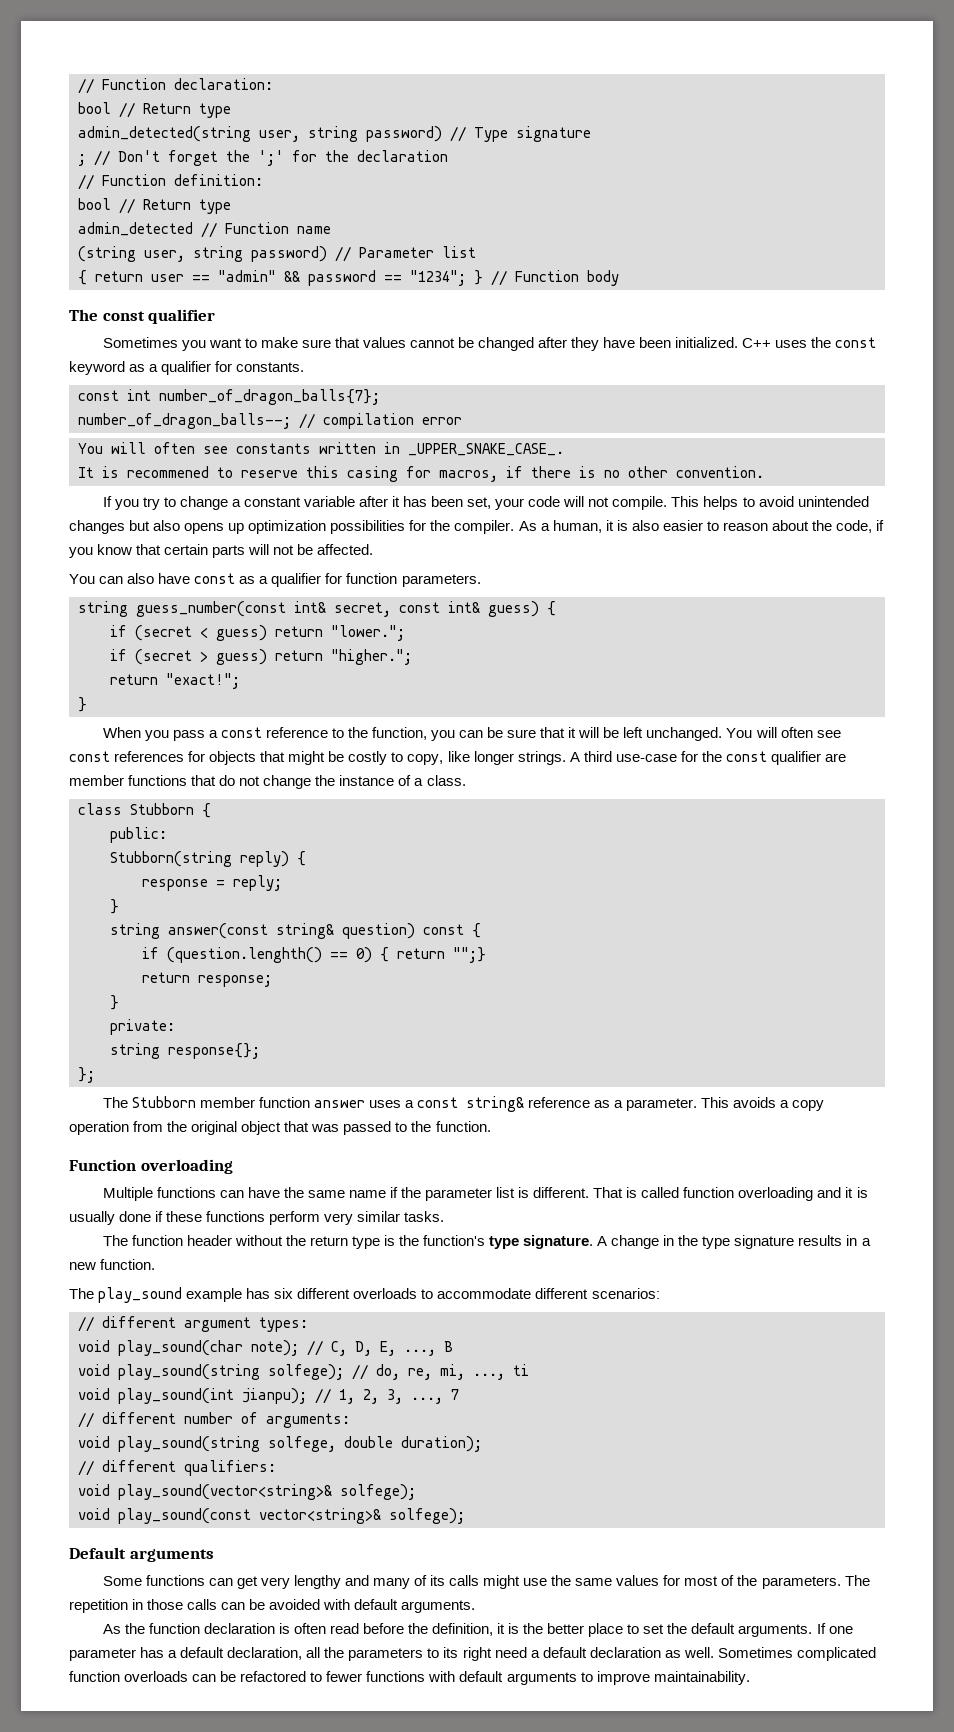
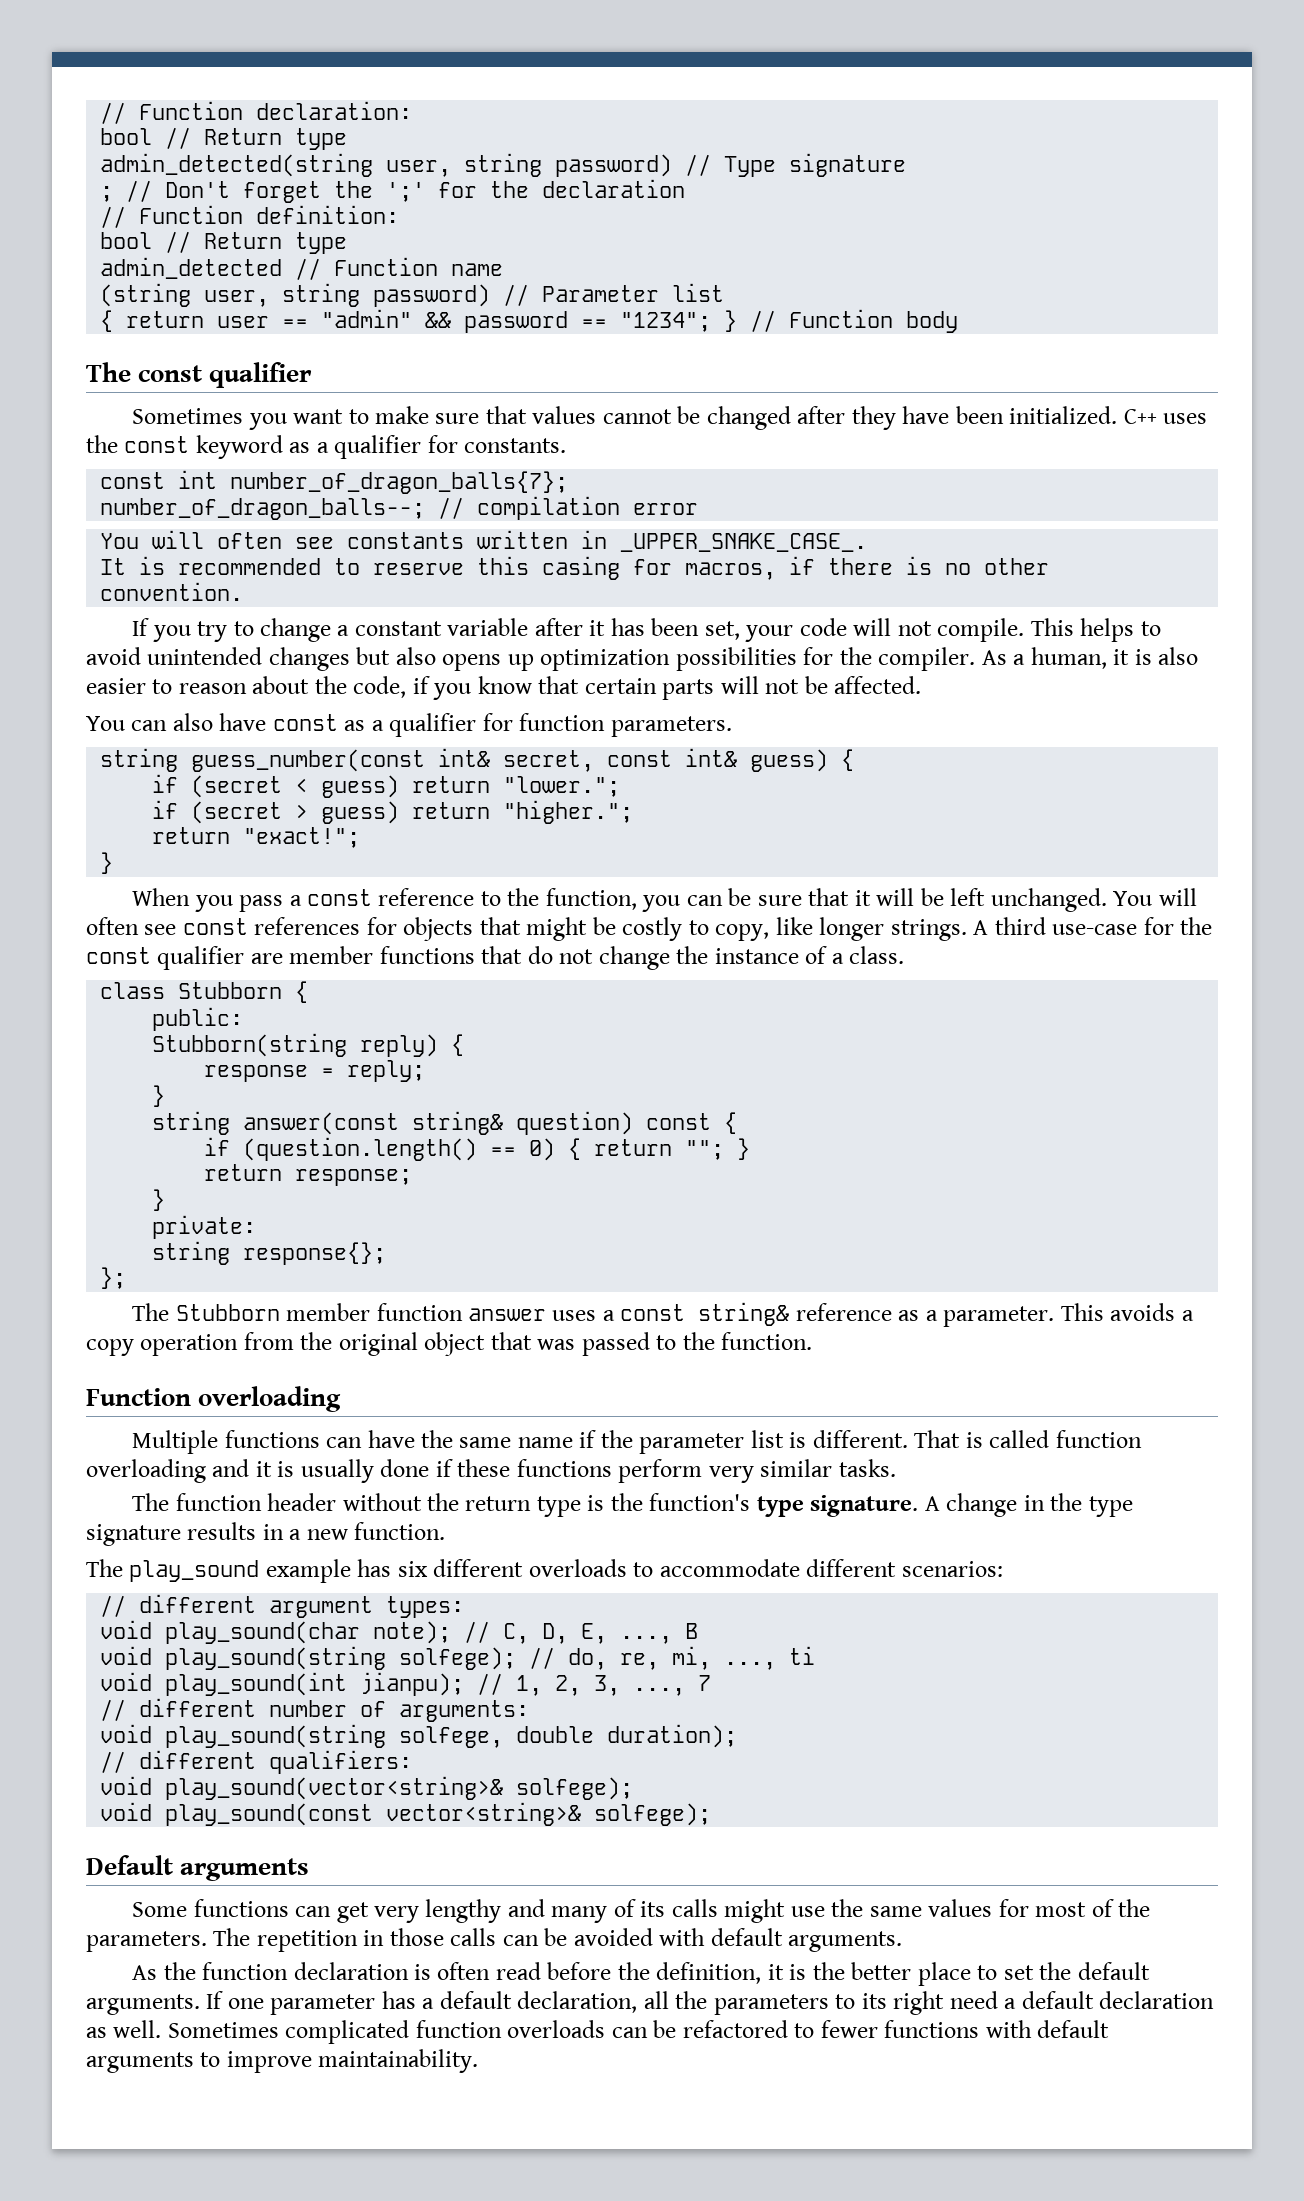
- It is recommened to reserve this casing for macros, if there is no other convention.
+ It is recommended to reserve this casing for macros, if there is no other convention.
- if (question.lenghth() == 0) { return "";}
+ if (question.length() == 0) { return ""; }

